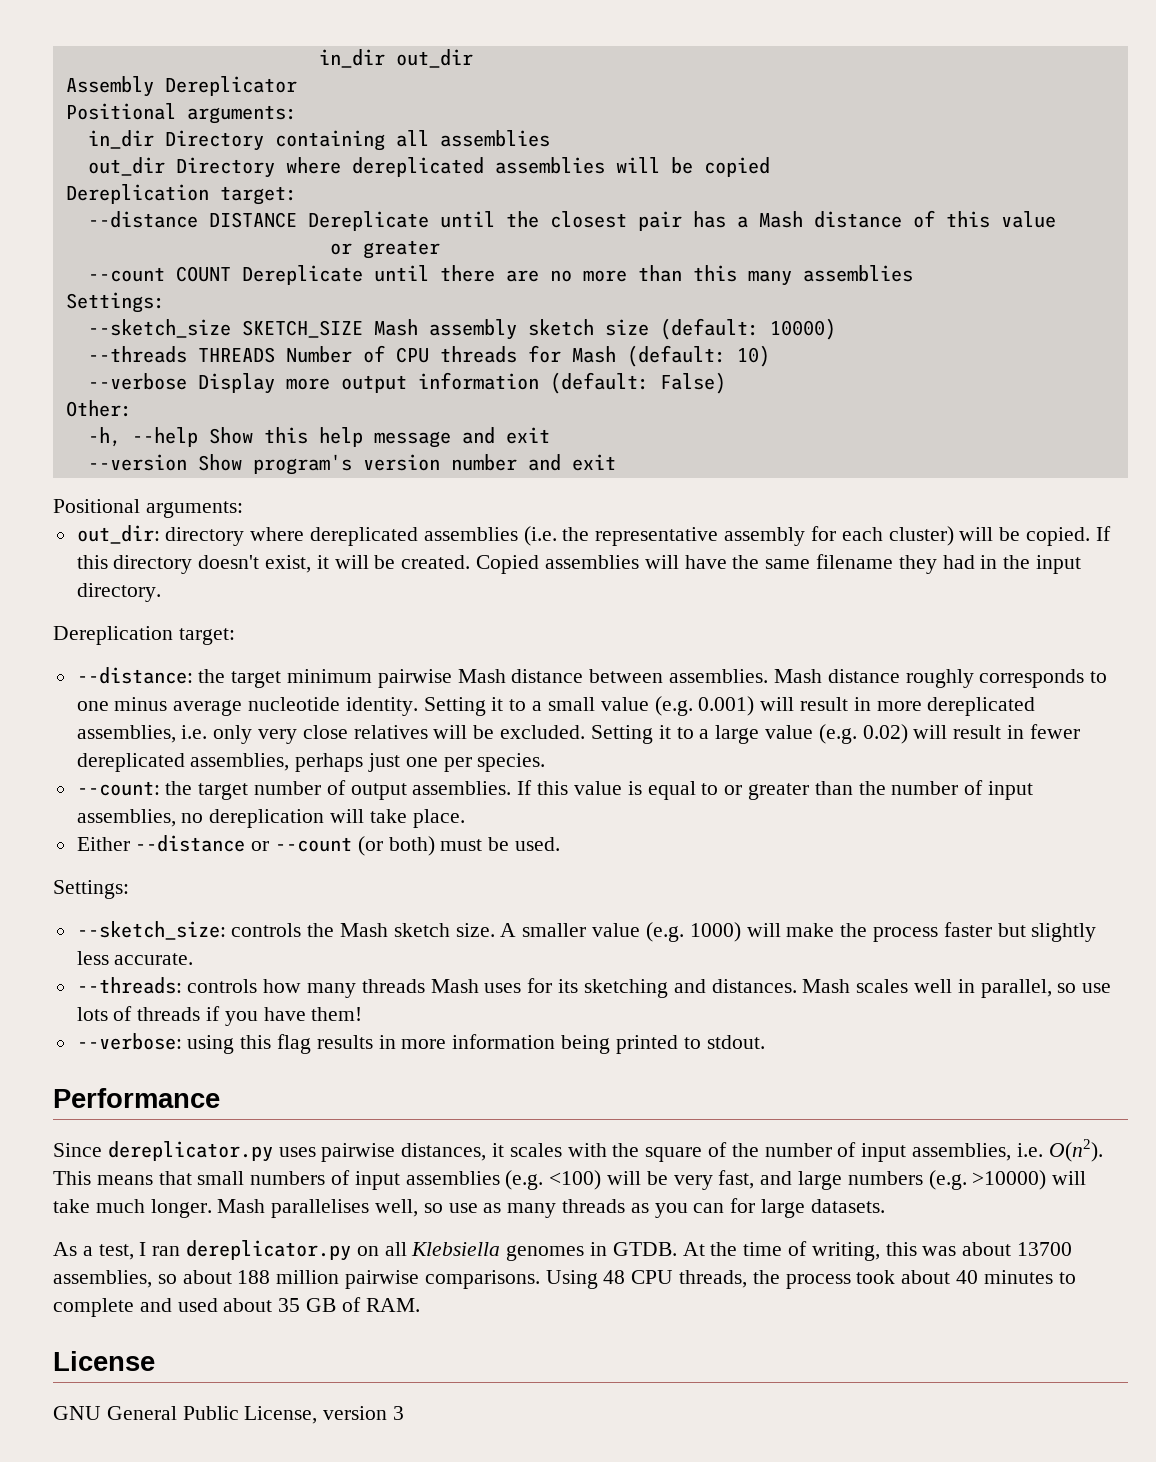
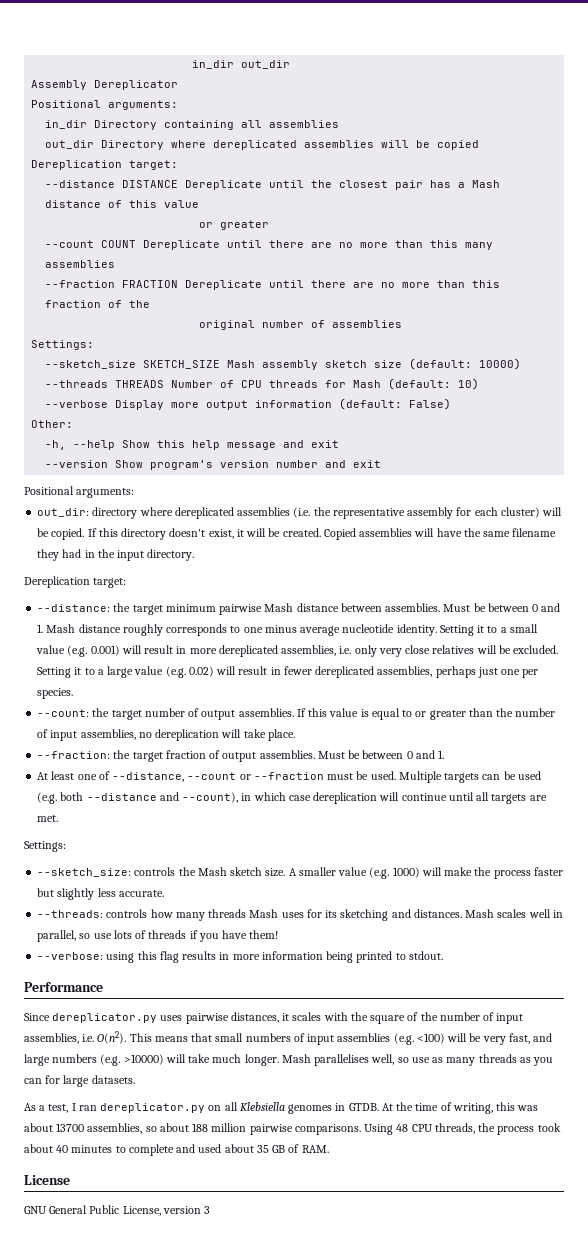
+ --fraction FRACTION Dereplicate until there are no more than this fraction of the
+ original number of assemblies
- Mash distance roughly corresponds to one minus average nucleotide identity.
+ Must be between 0 and 1. Mash distance roughly corresponds to one minus average nucleotide identity.
- Either --distance or --count (or both) must be used.
+ --fraction: the target fraction of output assemblies. Must be between 0 and 1.
+ At least one of --distance, --count or --fraction must be used. Multiple targets can be used (e.g. both --distance and --count), in which case dereplication will continue until all targets are met.

